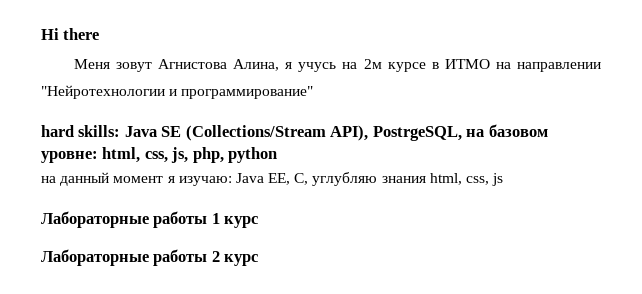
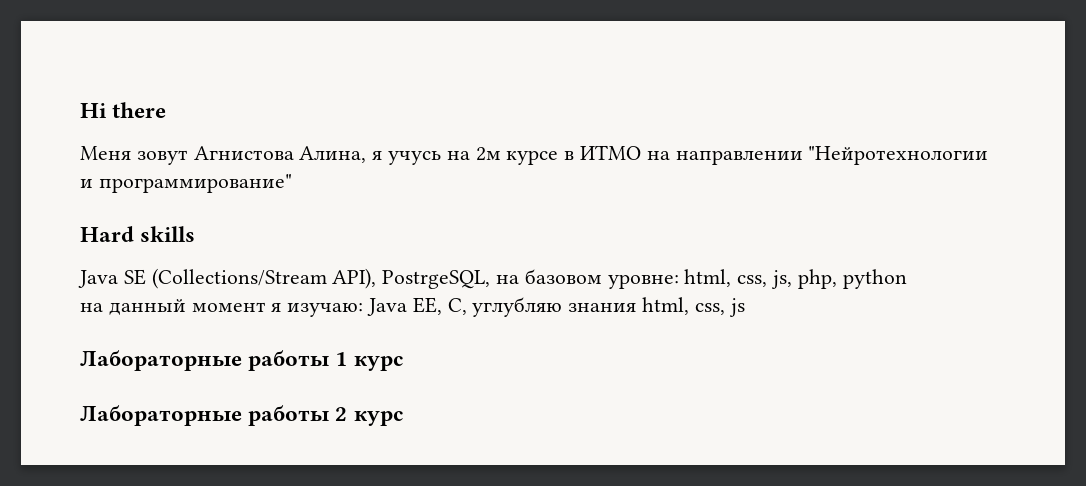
- hard skills: Java SE (Collections/Stream API), PostrgeSQL, на базовом уровне: html, css, js, php, python
+ Hard skills
+ Java SE (Collections/Stream API), PostrgeSQL, на базовом уровне: html, css, js, php, python

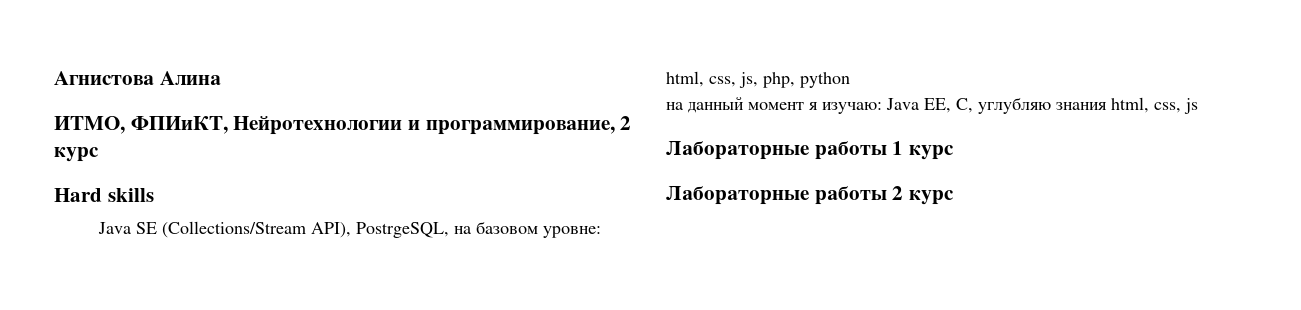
- Hi there
- Меня зовут Агнистова Алина, я учусь на 2м курсе в ИТМО на направлении "Нейротехнологии и программирование"
+ Агнистова Алина
+ ИТМО, ФПИиКТ, Нейротехнологии и программирование, 2 курс

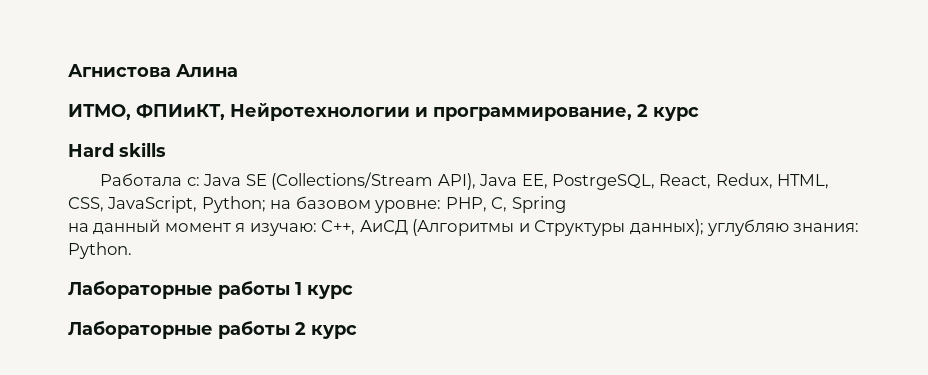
- Java SE (Collections/Stream API), PostrgeSQL, на базовом уровне: html, css, js, php, python
+ Работала с: Java SE (Collections/Stream API), Java EE, PostrgeSQL, React, Redux, HTML, CSS, JavaScript, Python; на базовом уровне: PHP, C, Spring
- на данный момент я изучаю: Java EE, C, углубляю знания html, css, js
+ на данный момент я изучаю: C++, АиСД (Алгоритмы и Структуры данных); углубляю знания: Python.

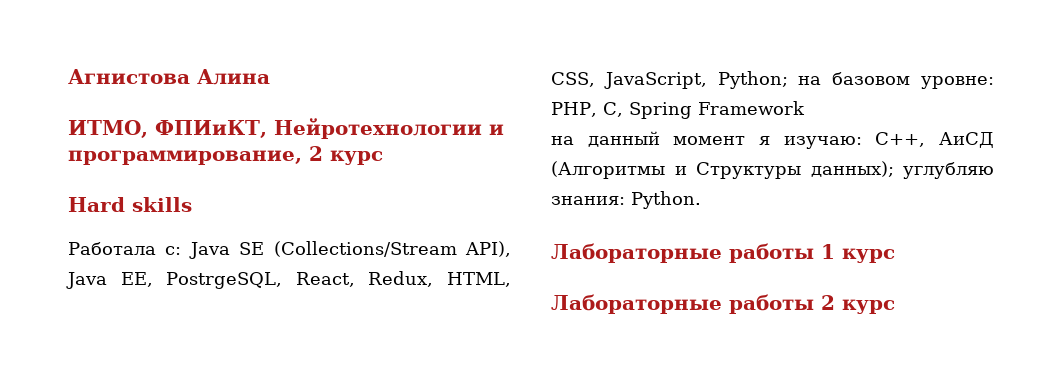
- Работала с: Java SE (Collections/Stream API), Java EE, PostrgeSQL, React, Redux, HTML, CSS, JavaScript, Python; на базовом уровне: PHP, C, Spring
+ Работала с: Java SE (Collections/Stream API), Java EE, PostrgeSQL, React, Redux, HTML, CSS, JavaScript, Python; на базовом уровне: PHP, C, Spring Framework

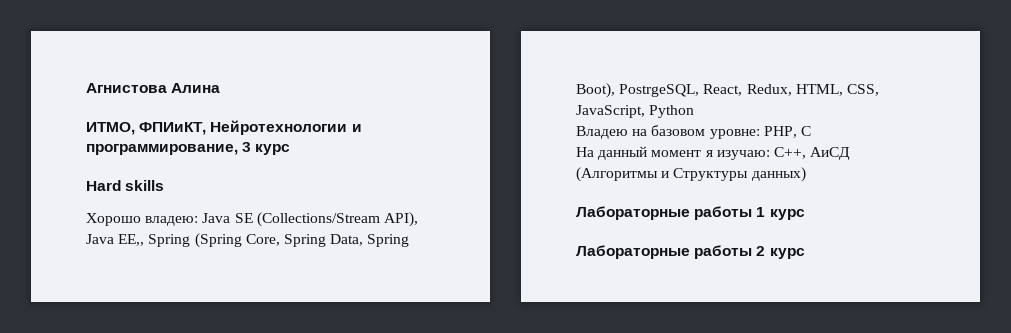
- ИТМО, ФПИиКТ, Нейротехнологии и программирование, 2 курс
+ ИТМО, ФПИиКТ, Нейротехнологии и программирование, 3 курс
- Работала с: Java SE (Collections/Stream API), Java EE, PostrgeSQL, React, Redux, HTML, CSS, JavaScript, Python; на базовом уровне: PHP, C, Spring Framework
- на данный момент я изучаю: C++, АиСД (Алгоритмы и Структуры данных); углубляю знания: Python.
+ Хорошо владею: Java SE (Collections/Stream API), Java EE,, Spring (Spring Core, Spring Data, Spring Boot), PostrgeSQL, React, Redux, HTML, CSS, JavaScript, Python
+ Владею на базовом уровне: PHP, C
+ На данный момент я изучаю: C++, АиСД (Алгоритмы и Структуры данных)

